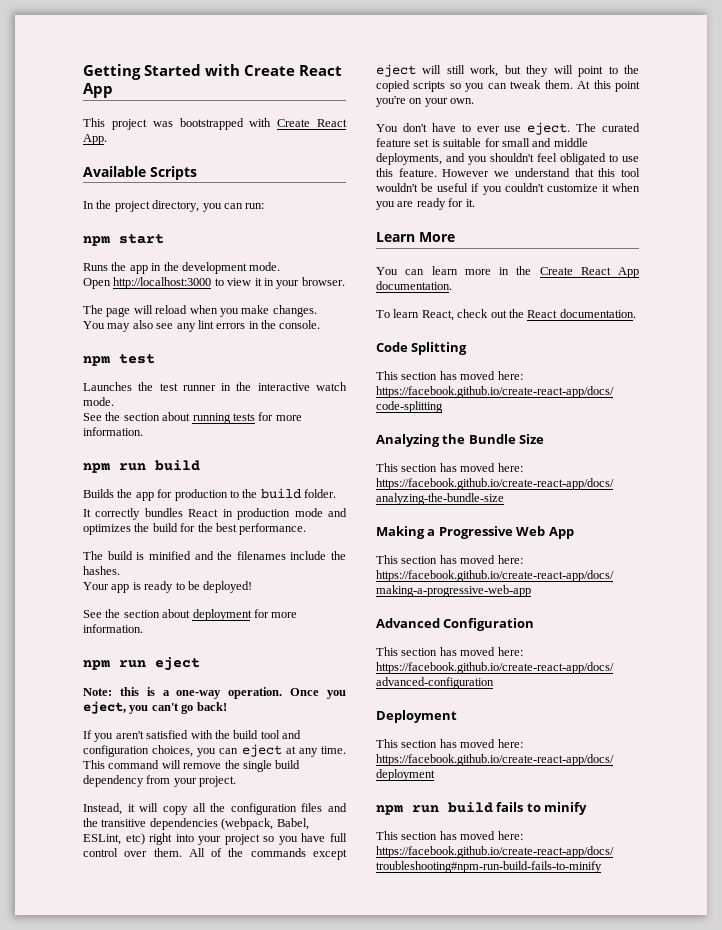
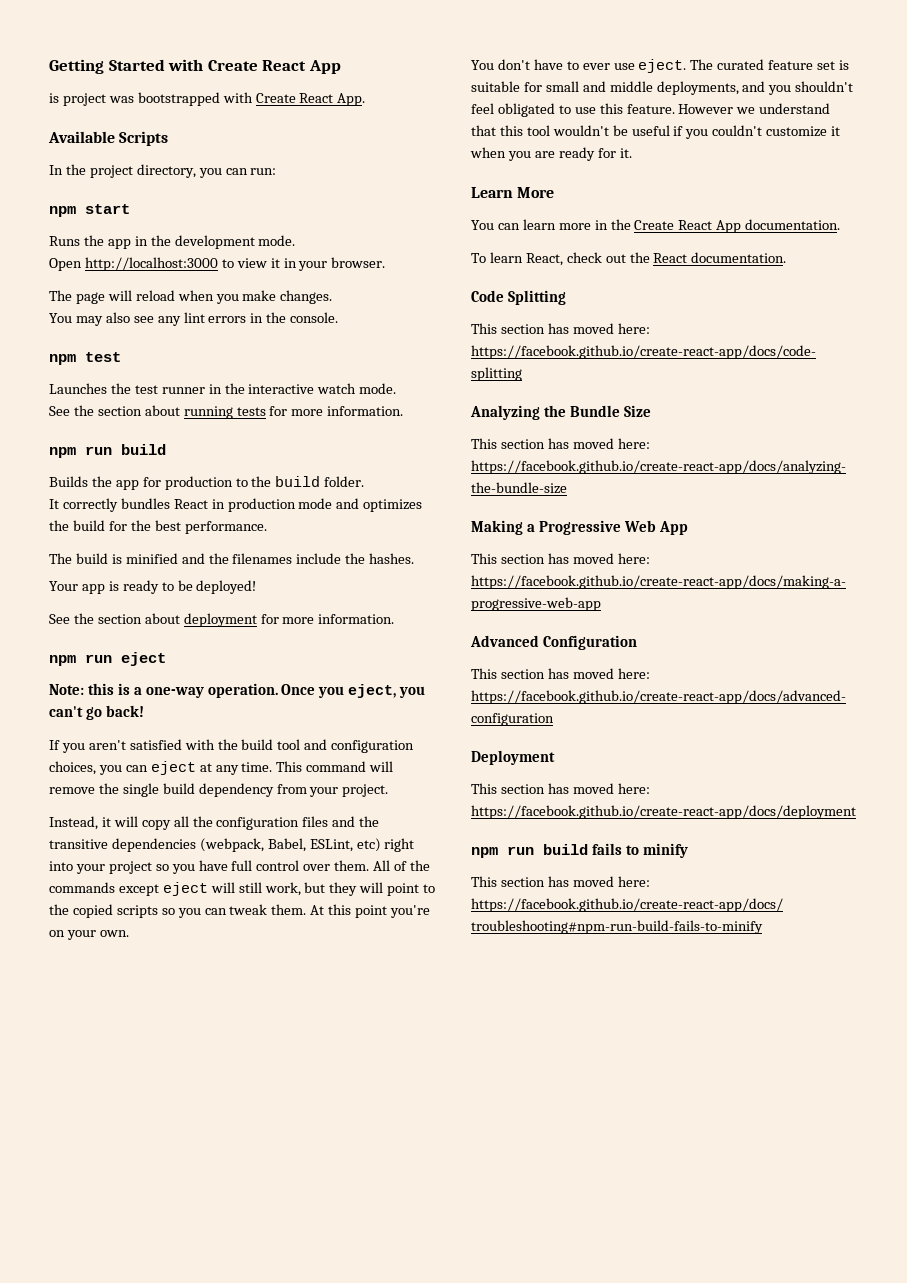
- This project was bootstrapped with Create React App.
+ is project was bootstrapped with Create React App.

